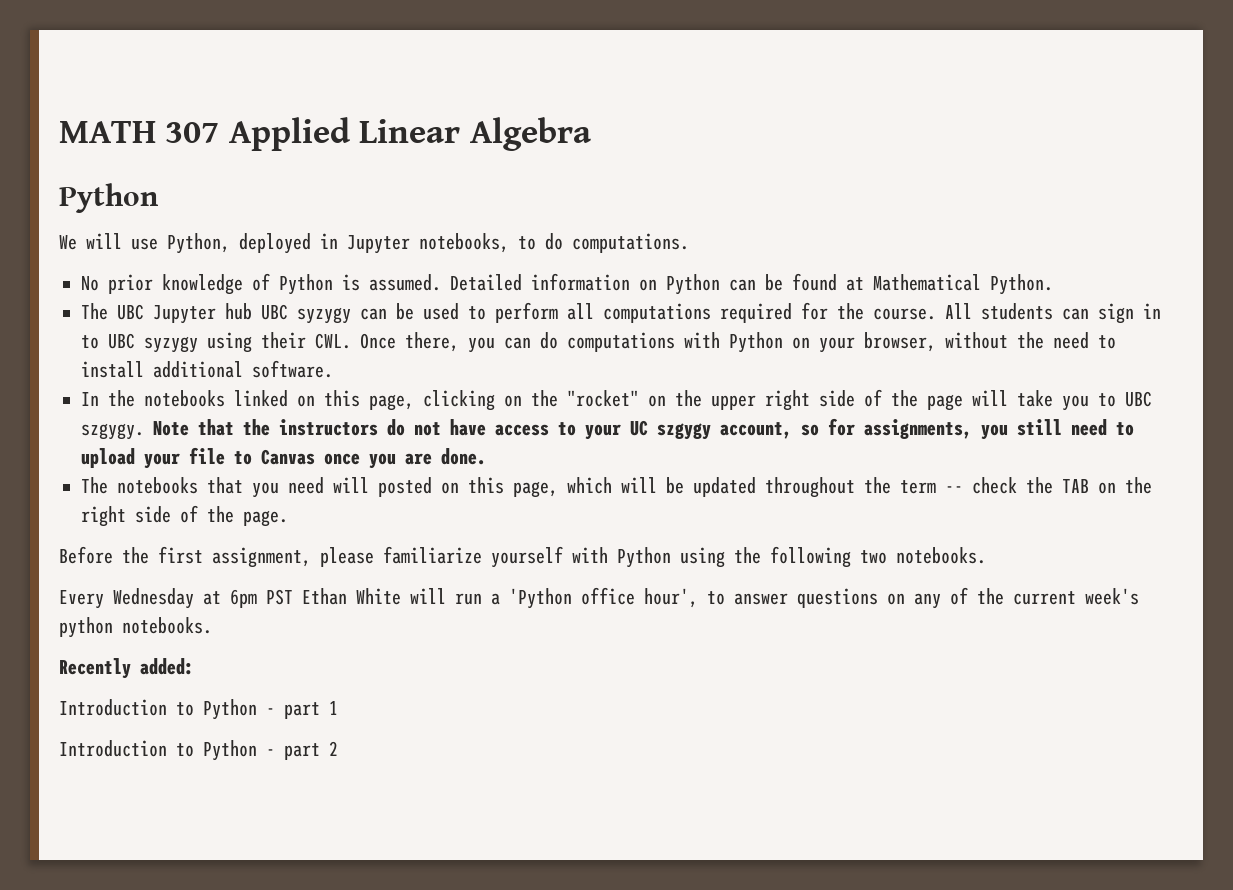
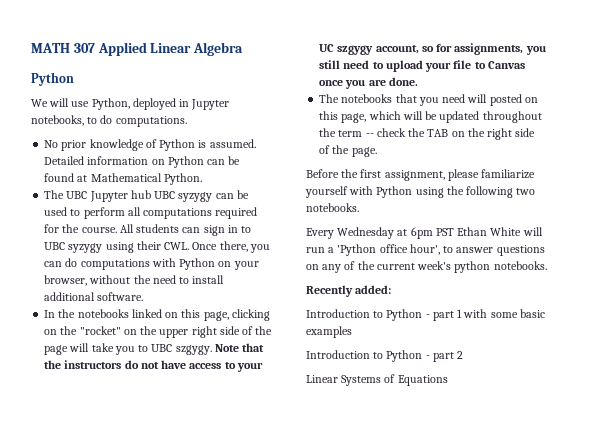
- Introduction to Python - part 1
+ Introduction to Python - part 1 with some basic examples
+ Linear Systems of Equations

